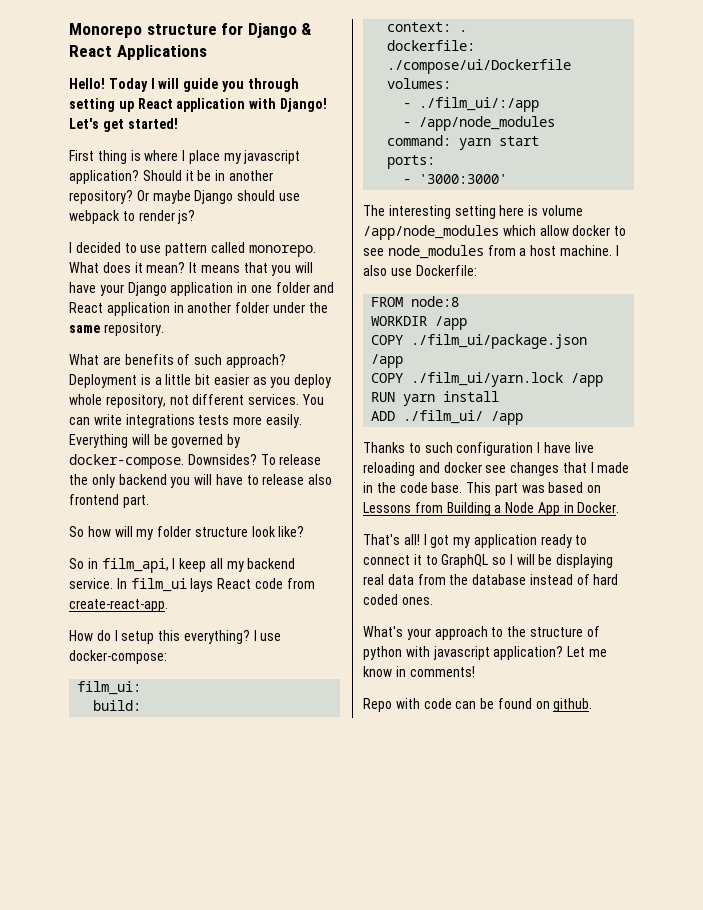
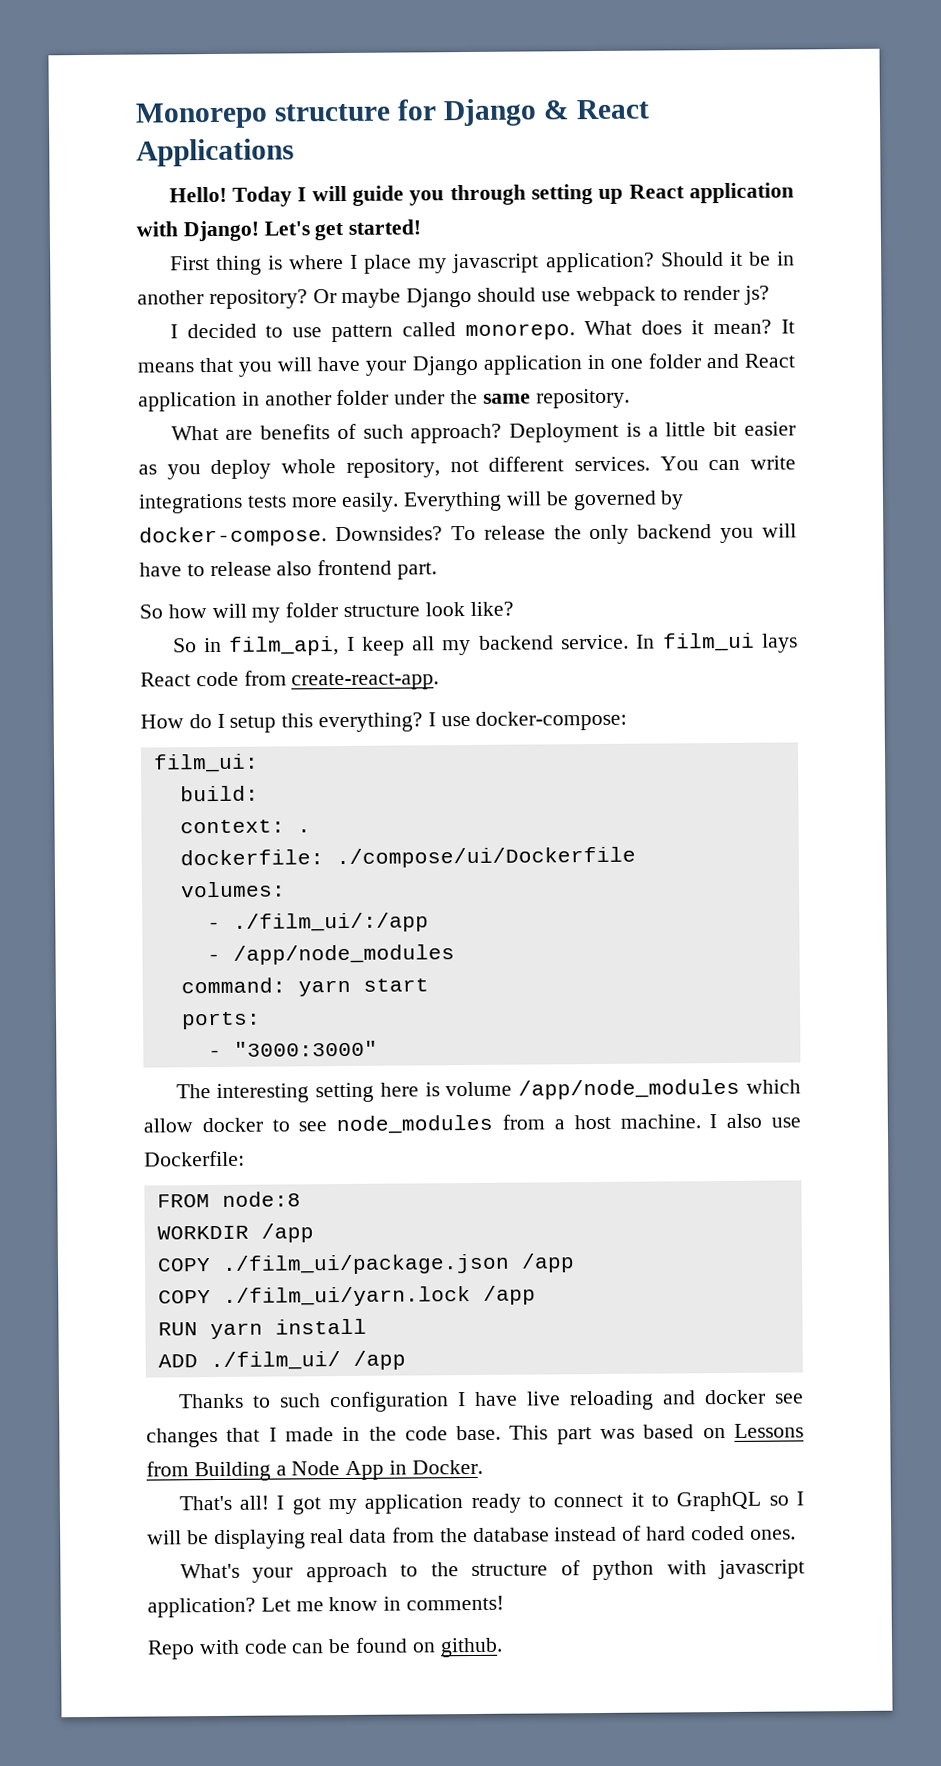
- - '3000:3000'
+ - "3000:3000"

